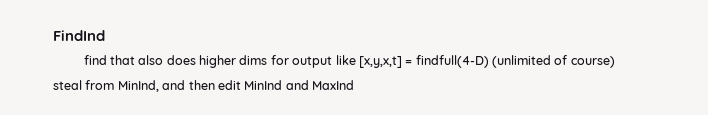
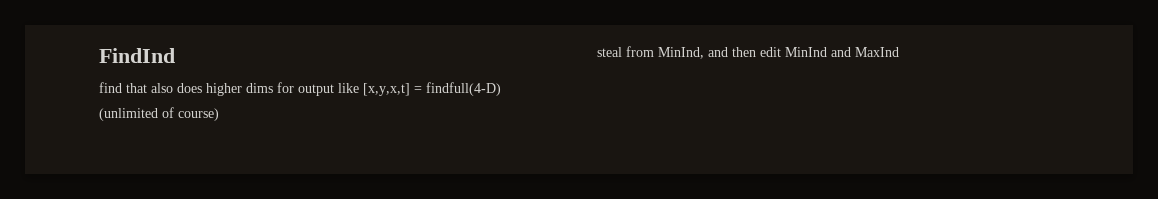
- find that also does higher dims for output like [x,y,x,t] = findfull(4-D) (unlimited of course)
+ find that also does higher dims for output like [x,y,x,t] = findfull(4-D)
+ (unlimited of course)

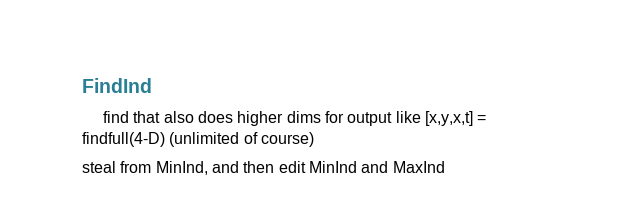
- find that also does higher dims for output like [x,y,x,t] = findfull(4-D)
- (unlimited of course)
+ find that also does higher dims for output like [x,y,x,t] = findfull(4-D) (unlimited of course)

